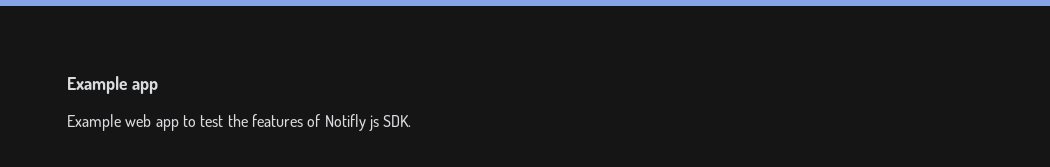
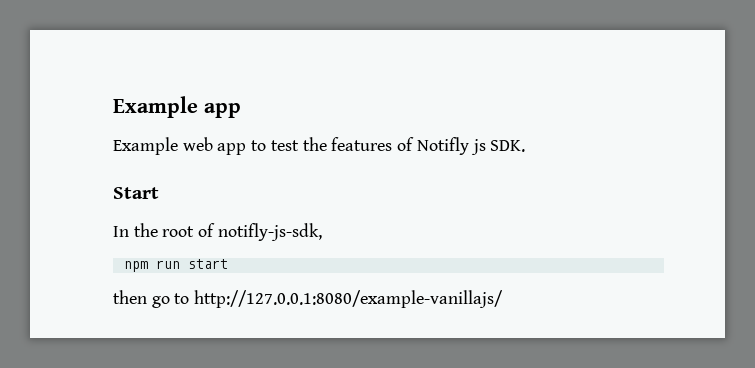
+ Start
+ In the root of notifly-js-sdk,
+ npm run start
+ then go to http://127.0.0.1:8080/example-vanillajs/

